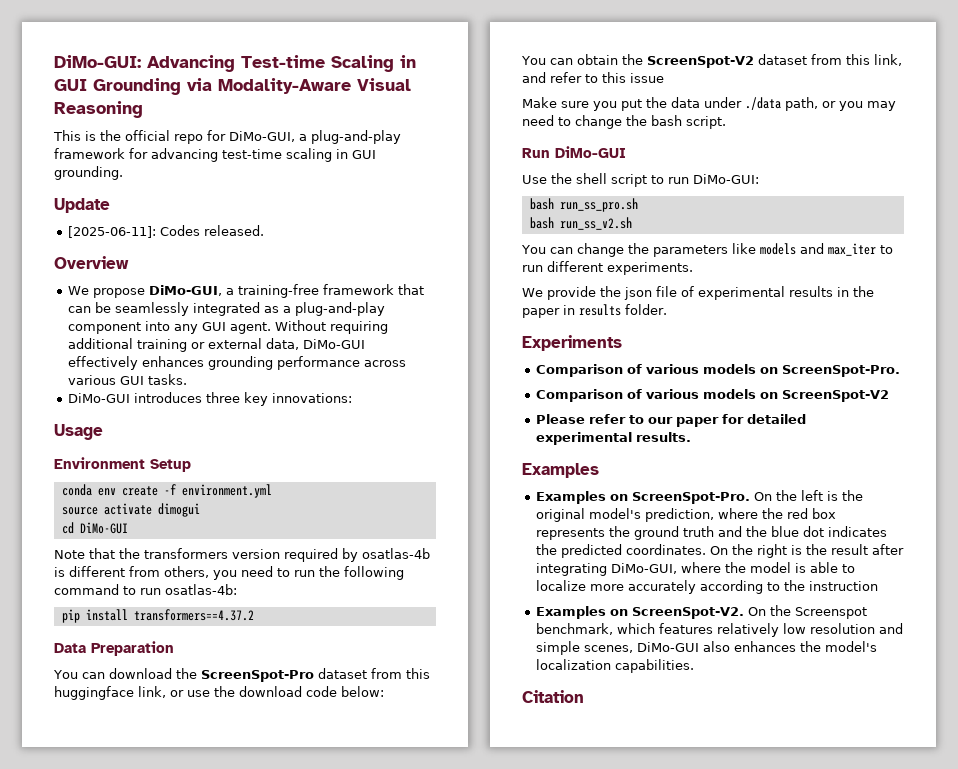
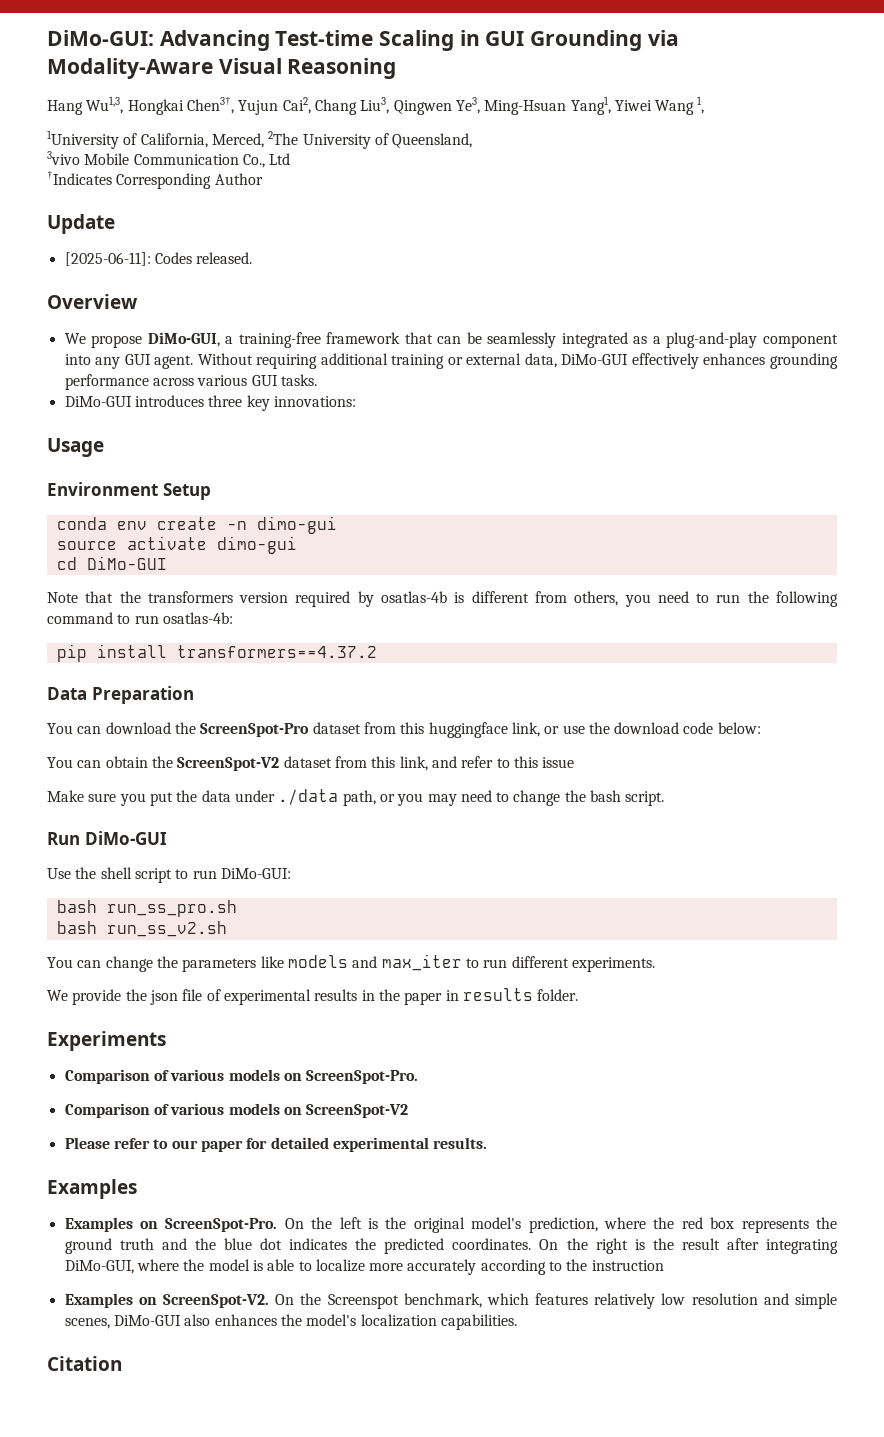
- This is the official repo for DiMo-GUI, a plug-and-play framework for advancing test-time scaling in GUI grounding.
+ Hang Wu1,3, Hongkai Chen3†, Yujun Cai2, Chang Liu3, Qingwen Ye3, Ming-Hsuan Yang1, Yiwei Wang 1,
+ 1University of California, Merced, 2The University of Queensland,
+ 3vivo Mobile Communication Co., Ltd
+ †Indicates Corresponding Author
- conda env create -f environment.yml
+ conda env create -n dimo-gui
- source activate dimogui
+ source activate dimo-gui

